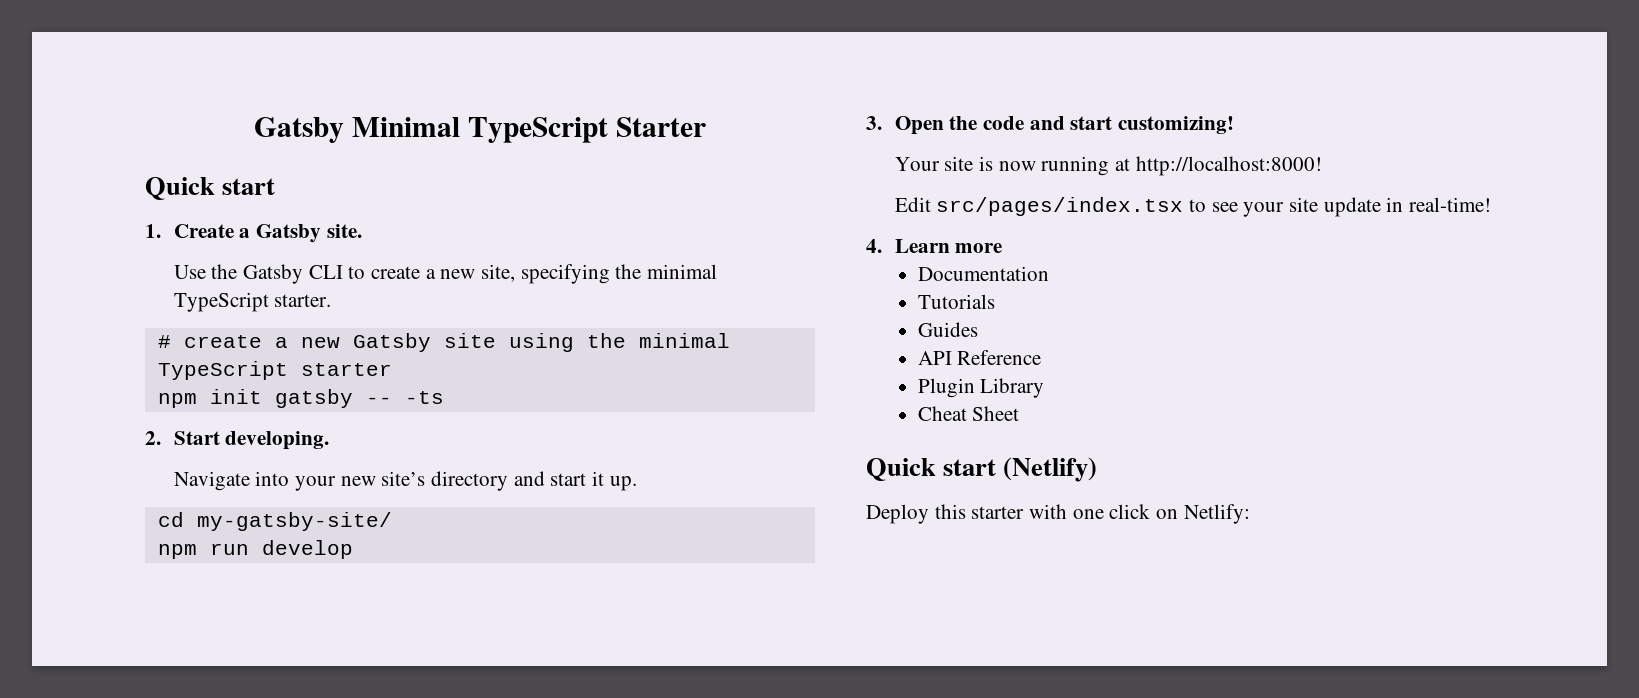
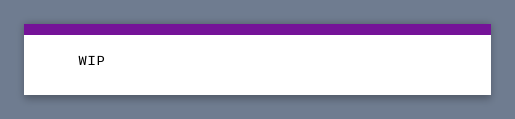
- Gatsby Minimal TypeScript Starter
- Quick start
- 1. Create a Gatsby site.
- Use the Gatsby CLI to create a new site, specifying the minimal TypeScript starter.
- # create a new Gatsby site using the minimal TypeScript starter
- npm init gatsby -- -ts
- 2. Start developing.
- Navigate into your new site’s directory and start it up.
- cd my-gatsby-site/
- npm run develop
- 3. Open the code and start customizing!
- Your site is now running at http://localhost:8000!
- Edit src/pages/index.tsx to see your site update in real-time!
- 4. Learn more
- Documentation
- Tutorials
- Guides
- API Reference
- Plugin Library
- Cheat Sheet
- Quick start (Netlify)
- Deploy this starter with one click on Netlify:
+ WIP

